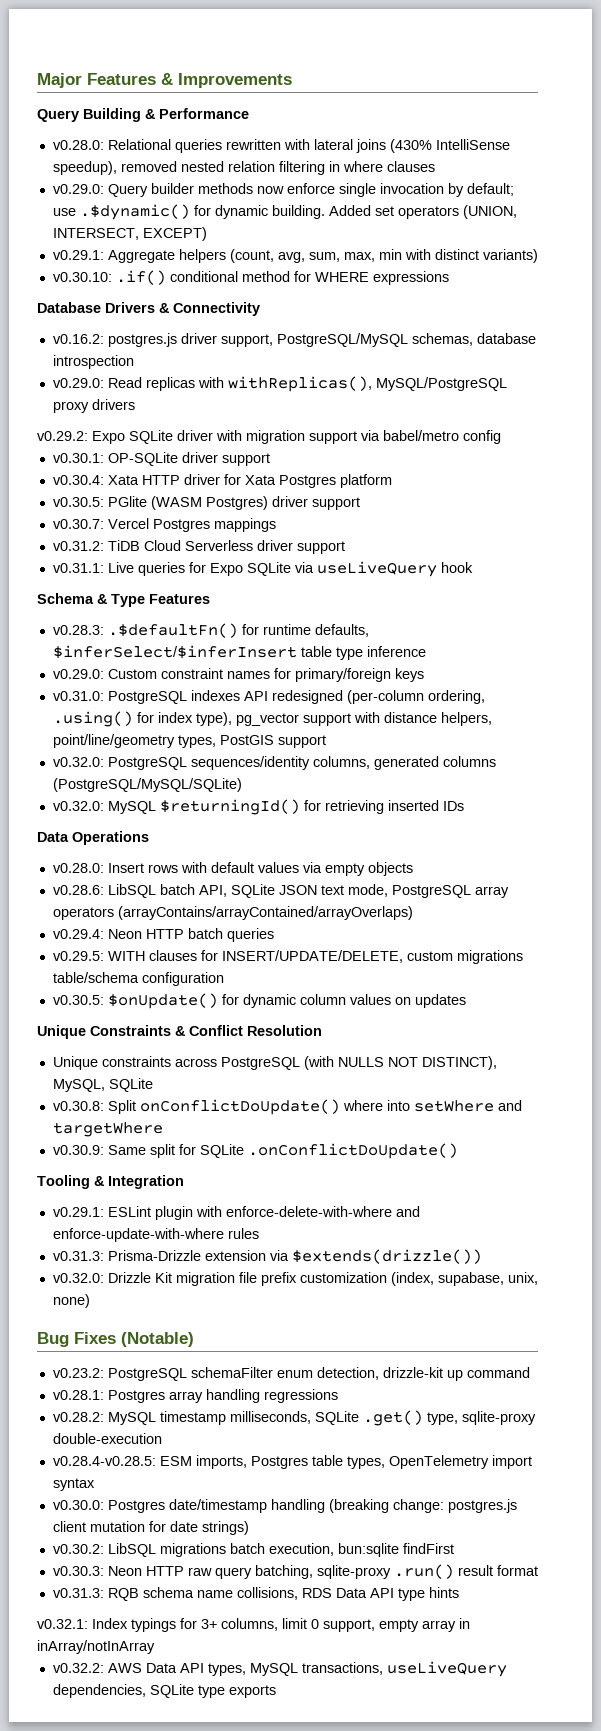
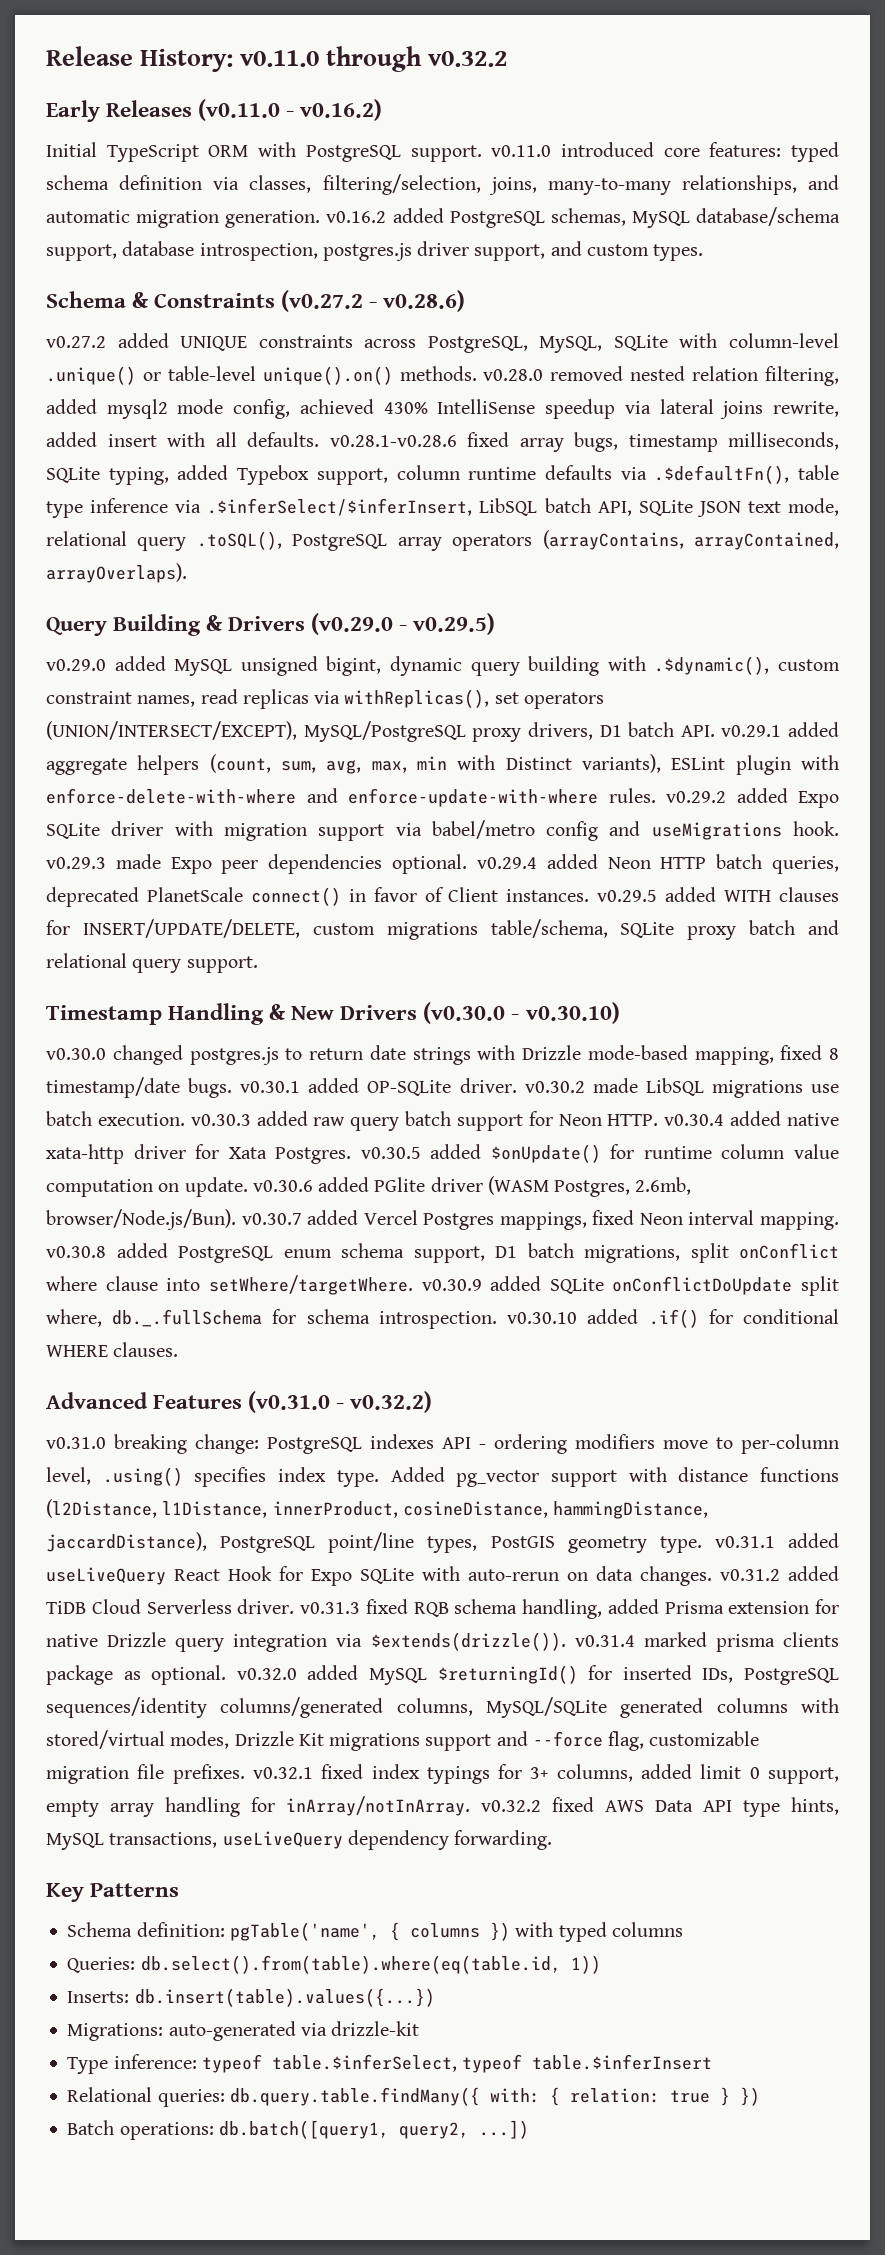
- Major Features & Improvements
- Query Building & Performance
- v0.28.0: Relational queries rewritten with lateral joins (430% IntelliSense speedup), removed nested relation filtering in where clauses
- v0.29.0: Query builder methods now enforce single invocation by default; use .$dynamic() for dynamic building. Added set operators (UNION, INTERSECT, EXCEPT)
- v0.29.1: Aggregate helpers (count, avg, sum, max, min with distinct variants)
- v0.30.10: .if() conditional method for WHERE expressions
- Database Drivers & Connectivity
- v0.16.2: postgres.js driver support, PostgreSQL/MySQL schemas, database introspection
- v0.29.0: Read replicas with withReplicas(), MySQL/PostgreSQL proxy drivers
- v0.29.2: Expo SQLite driver with migration support via babel/metro config
- v0.30.1: OP-SQLite driver support
- v0.30.4: Xata HTTP driver for Xata Postgres platform
- v0.30.5: PGlite (WASM Postgres) driver support
- v0.30.7: Vercel Postgres mappings
- v0.31.2: TiDB Cloud Serverless driver support
- v0.31.1: Live queries for Expo SQLite via useLiveQuery hook
- Schema & Type Features
- v0.28.3: .$defaultFn() for runtime defaults, $inferSelect/$inferInsert table type inference
- v0.29.0: Custom constraint names for primary/foreign keys
- v0.31.0: PostgreSQL indexes API redesigned (per-column ordering, .using() for index type), pg_vector support with distance helpers, point/line/geometry types, PostGIS support
- v0.32.0: PostgreSQL sequences/identity columns, generated columns (PostgreSQL/MySQL/SQLite)
- v0.32.0: MySQL $returningId() for retrieving inserted IDs
- Data Operations
- v0.28.0: Insert rows with default values via empty objects
- v0.28.6: LibSQL batch API, SQLite JSON text mode, PostgreSQL array operators (arrayContains/arrayContained/arrayOverlaps)
- v0.29.4: Neon HTTP batch queries
- v0.29.5: WITH clauses for INSERT/UPDATE/DELETE, custom migrations table/schema configuration
- v0.30.5: $onUpdate() for dynamic column values on updates
- Unique Constraints & Conflict Resolution
- Unique constraints across PostgreSQL (with NULLS NOT DISTINCT), MySQL, SQLite
- v0.30.8: Split onConflictDoUpdate() where into setWhere and targetWhere
- v0.30.9: Same split for SQLite .onConflictDoUpdate()
- Tooling & Integration
- v0.29.1: ESLint plugin with enforce-delete-with-where and enforce-update-with-where rules
- v0.31.3: Prisma-Drizzle extension via $extends(drizzle())
- v0.32.0: Drizzle Kit migration file prefix customization (index, supabase, unix, none)
- Bug Fixes (Notable)
- v0.23.2: PostgreSQL schemaFilter enum detection, drizzle-kit up command
- v0.28.1: Postgres array handling regressions
- v0.28.2: MySQL timestamp milliseconds, SQLite .get() type, sqlite-proxy double-execution
- v0.28.4-v0.28.5: ESM imports, Postgres table types, OpenTelemetry import syntax
- v0.30.0: Postgres date/timestamp handling (breaking change: postgres.js client mutation for date strings)
- v0.30.2: LibSQL migrations batch execution, bun:sqlite findFirst
- v0.30.3: Neon HTTP raw query batching, sqlite-proxy .run() result format
- v0.31.3: RQB schema name collisions, RDS Data API type hints
- v0.32.1: Index typings for 3+ columns, limit 0 support, empty array in inArray/notInArray
- v0.32.2: AWS Data API types, MySQL transactions, useLiveQuery dependencies, SQLite type exports
+ Release History: v0.11.0 through v0.32.2
+ Early Releases (v0.11.0 - v0.16.2)
+ Initial TypeScript ORM with PostgreSQL support. v0.11.0 introduced core features: typed schema definition via classes, filtering/selection, joins, many-to-many relationships, and automatic migration generation. v0.16.2 added PostgreSQL schemas, MySQL database/schema support, database introspection, postgres.js driver support, and custom types.
+ Schema & Constraints (v0.27.2 - v0.28.6)
+ v0.27.2 added UNIQUE constraints across PostgreSQL, MySQL, SQLite with column-level .unique() or table-level unique().on() methods. v0.28.0 removed nested relation filtering, added mysql2 mode config, achieved 430% IntelliSense speedup via lateral joins rewrite, added insert with all defaults. v0.28.1-v0.28.6 fixed array bugs, timestamp milliseconds, SQLite typing, added Typebox support, column runtime defaults via .$defaultFn(), table type inference via .$inferSelect/$inferInsert, LibSQL batch API, SQLite JSON text mode, relational query .toSQL(), PostgreSQL array operators (arrayContains, arrayContained, arrayOverlaps).
+ Query Building & Drivers (v0.29.0 - v0.29.5)
+ v0.29.0 added MySQL unsigned bigint, dynamic query building with .$dynamic(), custom constraint names, read replicas via withReplicas(), set operators (UNION/INTERSECT/EXCEPT), MySQL/PostgreSQL proxy drivers, D1 batch API. v0.29.1 added aggregate helpers (count, sum, avg, max, min with Distinct variants), ESLint plugin with enforce-delete-with-where and enforce-update-with-where rules. v0.29.2 added Expo SQLite driver with migration support via babel/metro config and useMigrations hook. v0.29.3 made Expo peer dependencies optional. v0.29.4 added Neon HTTP batch queries, deprecated PlanetScale connect() in favor of Client instances. v0.29.5 added WITH clauses for INSERT/UPDATE/DELETE, custom migrations table/schema, SQLite proxy batch and relational query support.
+ Timestamp Handling & New Drivers (v0.30.0 - v0.30.10)
+ v0.30.0 changed postgres.js to return date strings with Drizzle mode-based mapping, fixed 8 timestamp/date bugs. v0.30.1 added OP-SQLite driver. v0.30.2 made LibSQL migrations use batch execution. v0.30.3 added raw query batch support for Neon HTTP. v0.30.4 added native xata-http driver for Xata Postgres. v0.30.5 added $onUpdate() for runtime column value computation on update. v0.30.6 added PGlite driver (WASM Postgres, 2.6mb, browser/Node.js/Bun). v0.30.7 added Vercel Postgres mappings, fixed Neon interval mapping. v0.30.8 added PostgreSQL enum schema support, D1 batch migrations, split onConflict where clause into setWhere/targetWhere. v0.30.9 added SQLite onConflictDoUpdate split where, db._.fullSchema for schema introspection. v0.30.10 added .if() for conditional WHERE clauses.
+ Advanced Features (v0.31.0 - v0.32.2)
+ v0.31.0 breaking change: PostgreSQL indexes API - ordering modifiers move to per-column level, .using() specifies index type. Added pg_vector support with distance functions (l2Distance, l1Distance, innerProduct, cosineDistance, hammingDistance, jaccardDistance), PostgreSQL point/line types, PostGIS geometry type. v0.31.1 added useLiveQuery React Hook for Expo SQLite with auto-rerun on data changes. v0.31.2 added TiDB Cloud Serverless driver. v0.31.3 fixed RQB schema handling, added Prisma extension for native Drizzle query integration via $extends(drizzle()). v0.31.4 marked prisma clients package as optional. v0.32.0 added MySQL $returningId() for inserted IDs, PostgreSQL sequences/identity columns/generated columns, MySQL/SQLite generated columns with stored/virtual modes, Drizzle Kit migrations support and --force flag, customizable migration file prefixes. v0.32.1 fixed index typings for 3+ columns, added limit 0 support, empty array handling for inArray/notInArray. v0.32.2 fixed AWS Data API type hints, MySQL transactions, useLiveQuery dependency forwarding.
+ Key Patterns
+ Schema definition: pgTable('name', { columns }) with typed columns
+ Queries: db.select().from(table).where(eq(table.id, 1))
+ Inserts: db.insert(table).values({...})
+ Migrations: auto-generated via drizzle-kit
+ Type inference: typeof table.$inferSelect, typeof table.$inferInsert
+ Relational queries: db.query.table.findMany({ with: { relation: true } })
+ Batch operations: db.batch([query1, query2, ...])

